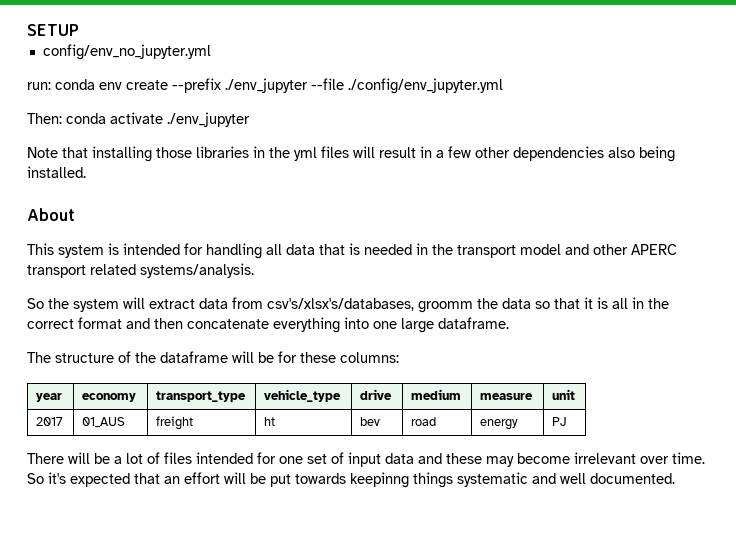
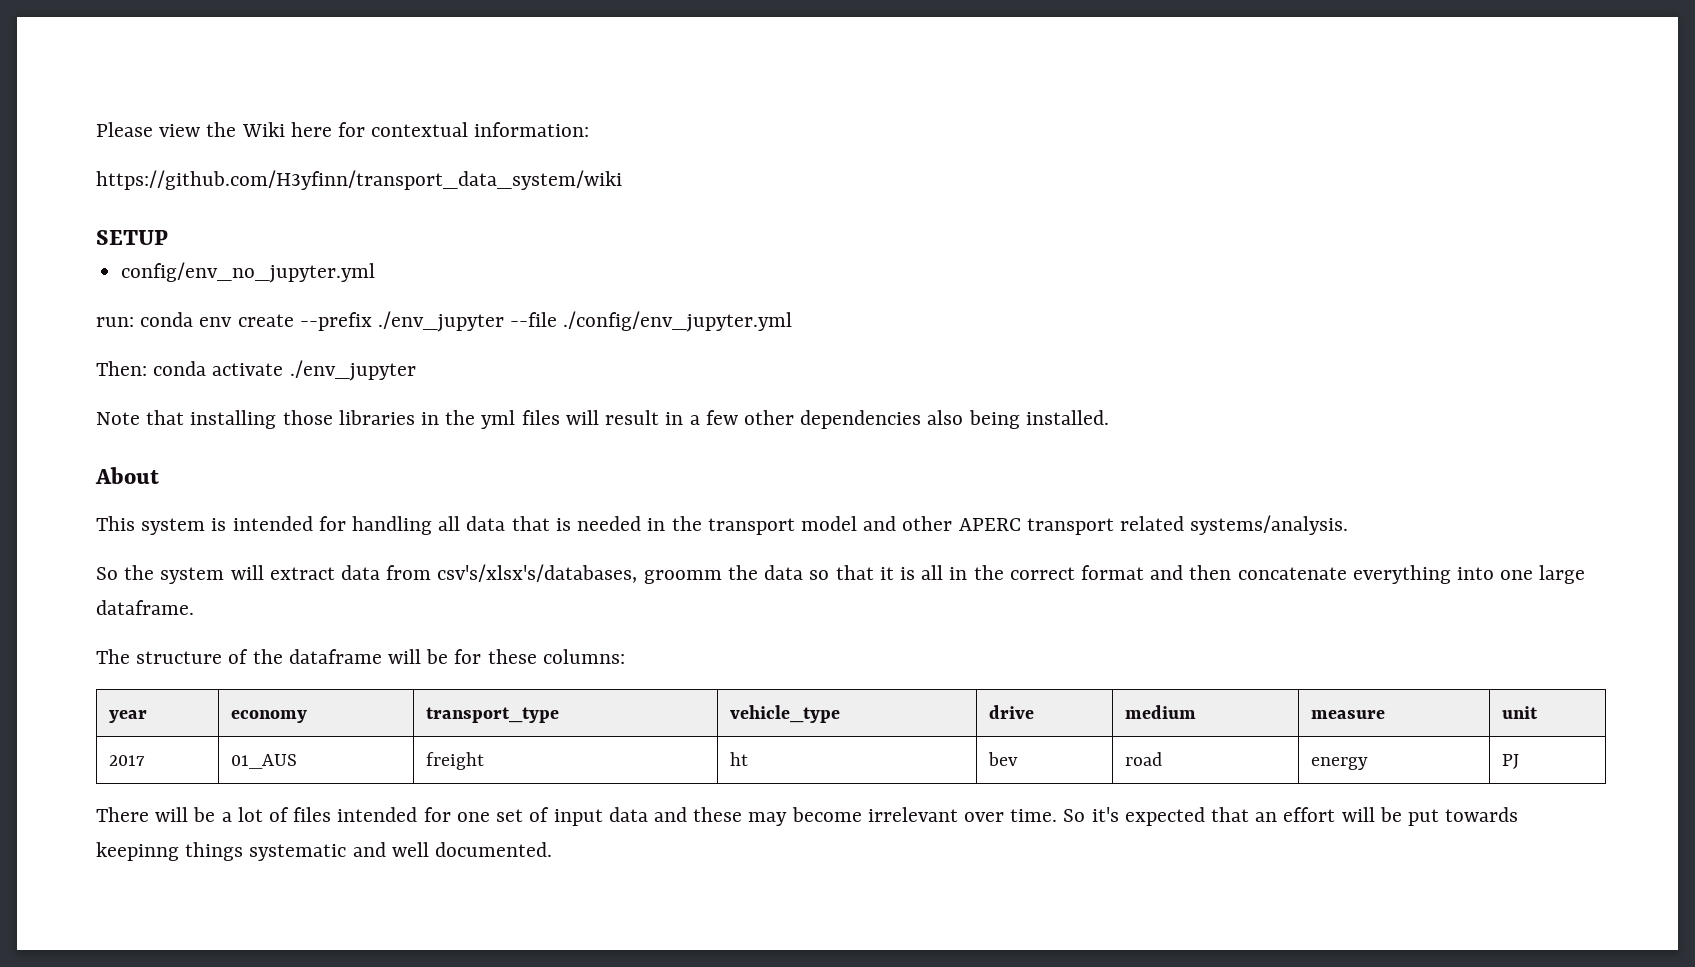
+ Please view the Wiki here for contextual information:
+ https://github.com/H3yfinn/transport_data_system/wiki

